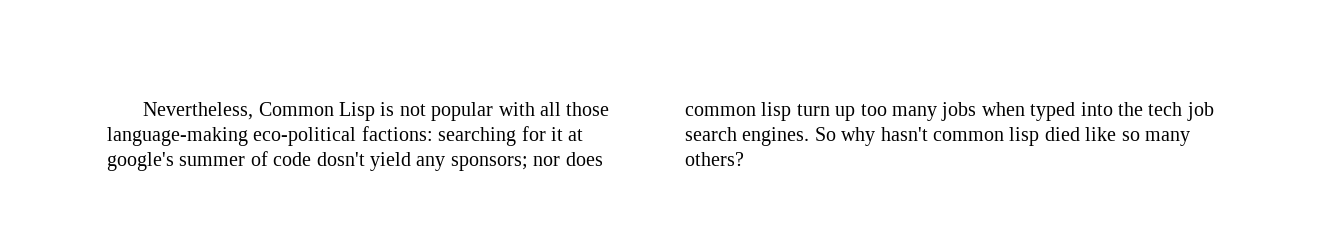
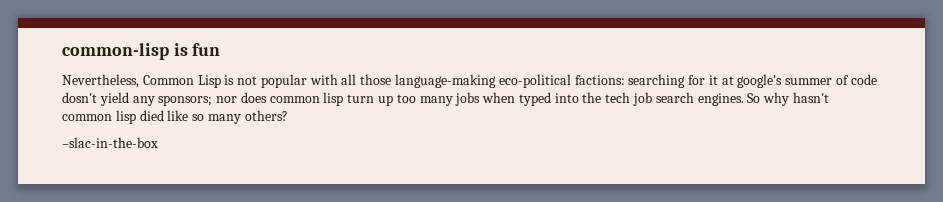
+ common-lisp is fun
+ –slac-in-the-box

